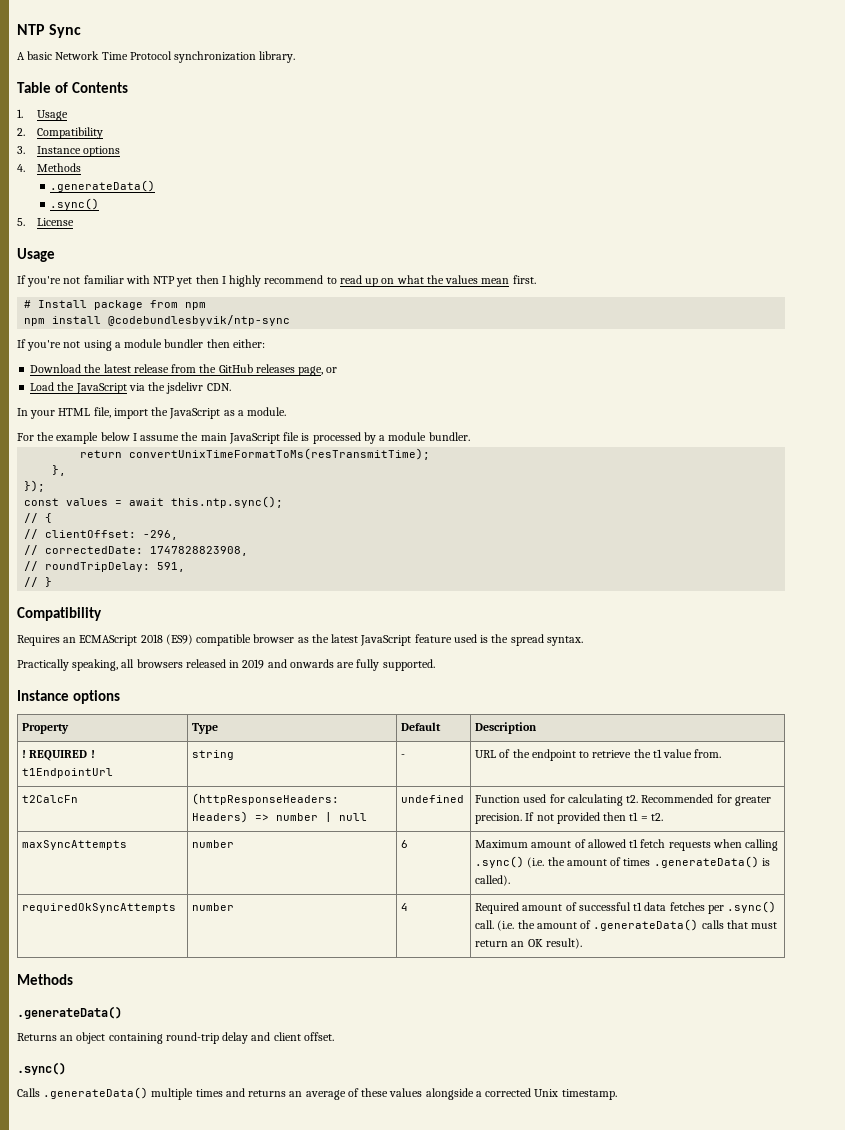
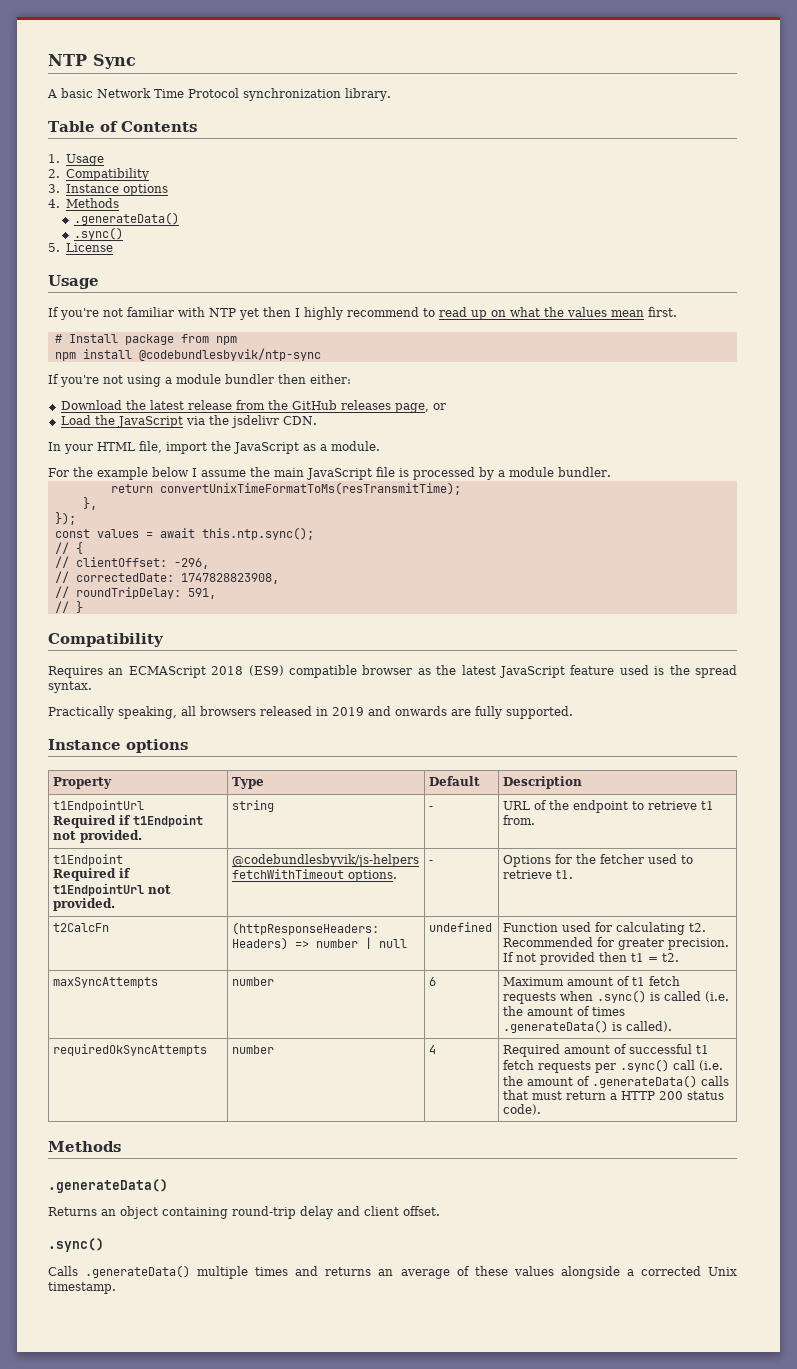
  Property | Type | Default | Description
- ! REQUIRED ! t1EndpointUrl | string | - | URL of the endpoint to retrieve the t1 value from.
+ t1EndpointUrl
+ Required if t1Endpoint not provided. | string | - | URL of the endpoint to retrieve t1 from.
+ t1Endpoint
+ Required if t1EndpointUrl not provided. | @codebundlesbyvik/js-helpers fetchWithTimeout options. | - | Options for the fetcher used to retrieve t1.
- maxSyncAttempts | number | 6 | Maximum amount of allowed t1 fetch requests when calling .sync() (i.e. the amount of times .generateData() is called).
+ maxSyncAttempts | number | 6 | Maximum amount of t1 fetch requests when .sync() is called (i.e. the amount of times .generateData() is called).
- requiredOkSyncAttempts | number | 4 | Required amount of successful t1 data fetches per .sync() call. (i.e. the amount of .generateData() calls that must return an OK result).
+ requiredOkSyncAttempts | number | 4 | Required amount of successful t1 fetch requests per .sync() call (i.e. the amount of .generateData() calls that must return a HTTP 200 status code).

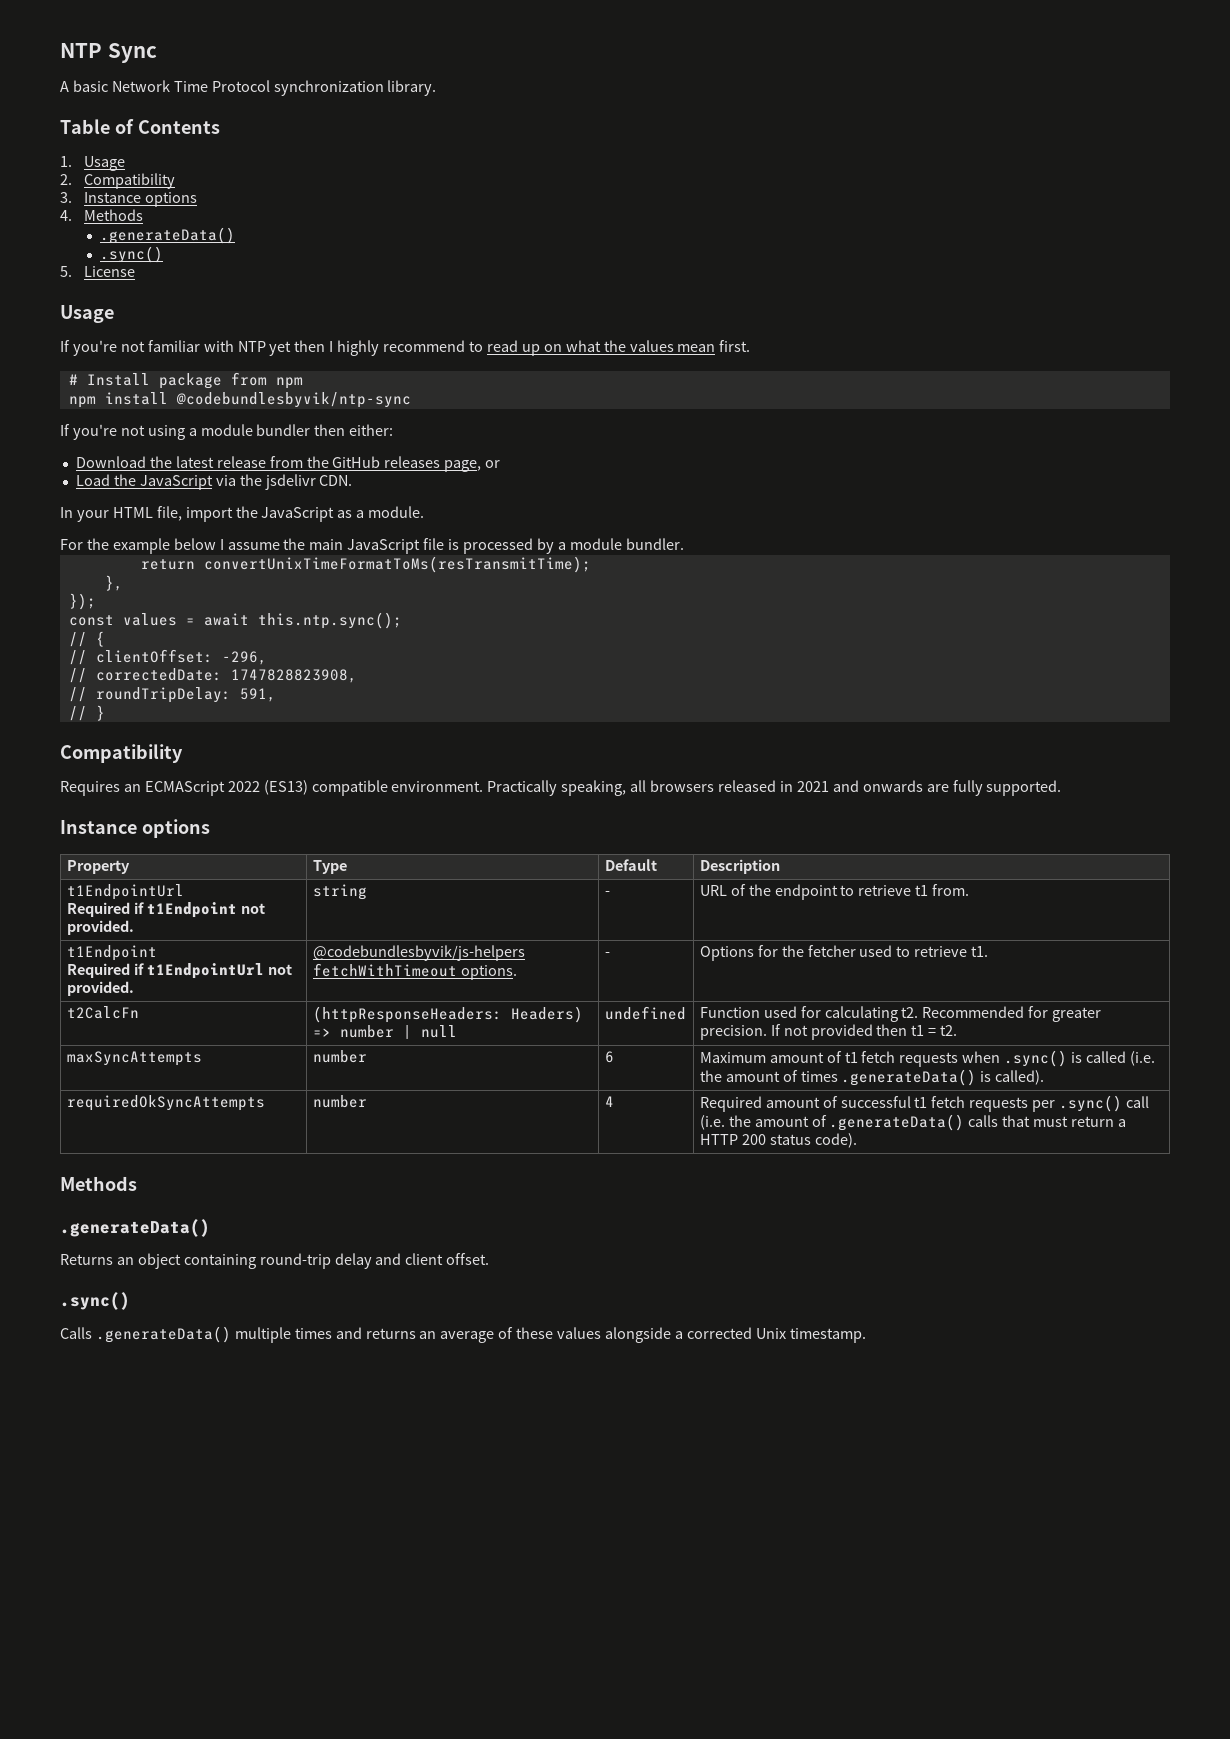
- Requires an ECMAScript 2018 (ES9) compatible browser as the latest JavaScript feature used is the spread syntax.
- Practically speaking, all browsers released in 2019 and onwards are fully supported.
+ Requires an ECMAScript 2022 (ES13) compatible environment. Practically speaking, all browsers released in 2021 and onwards are fully supported.

